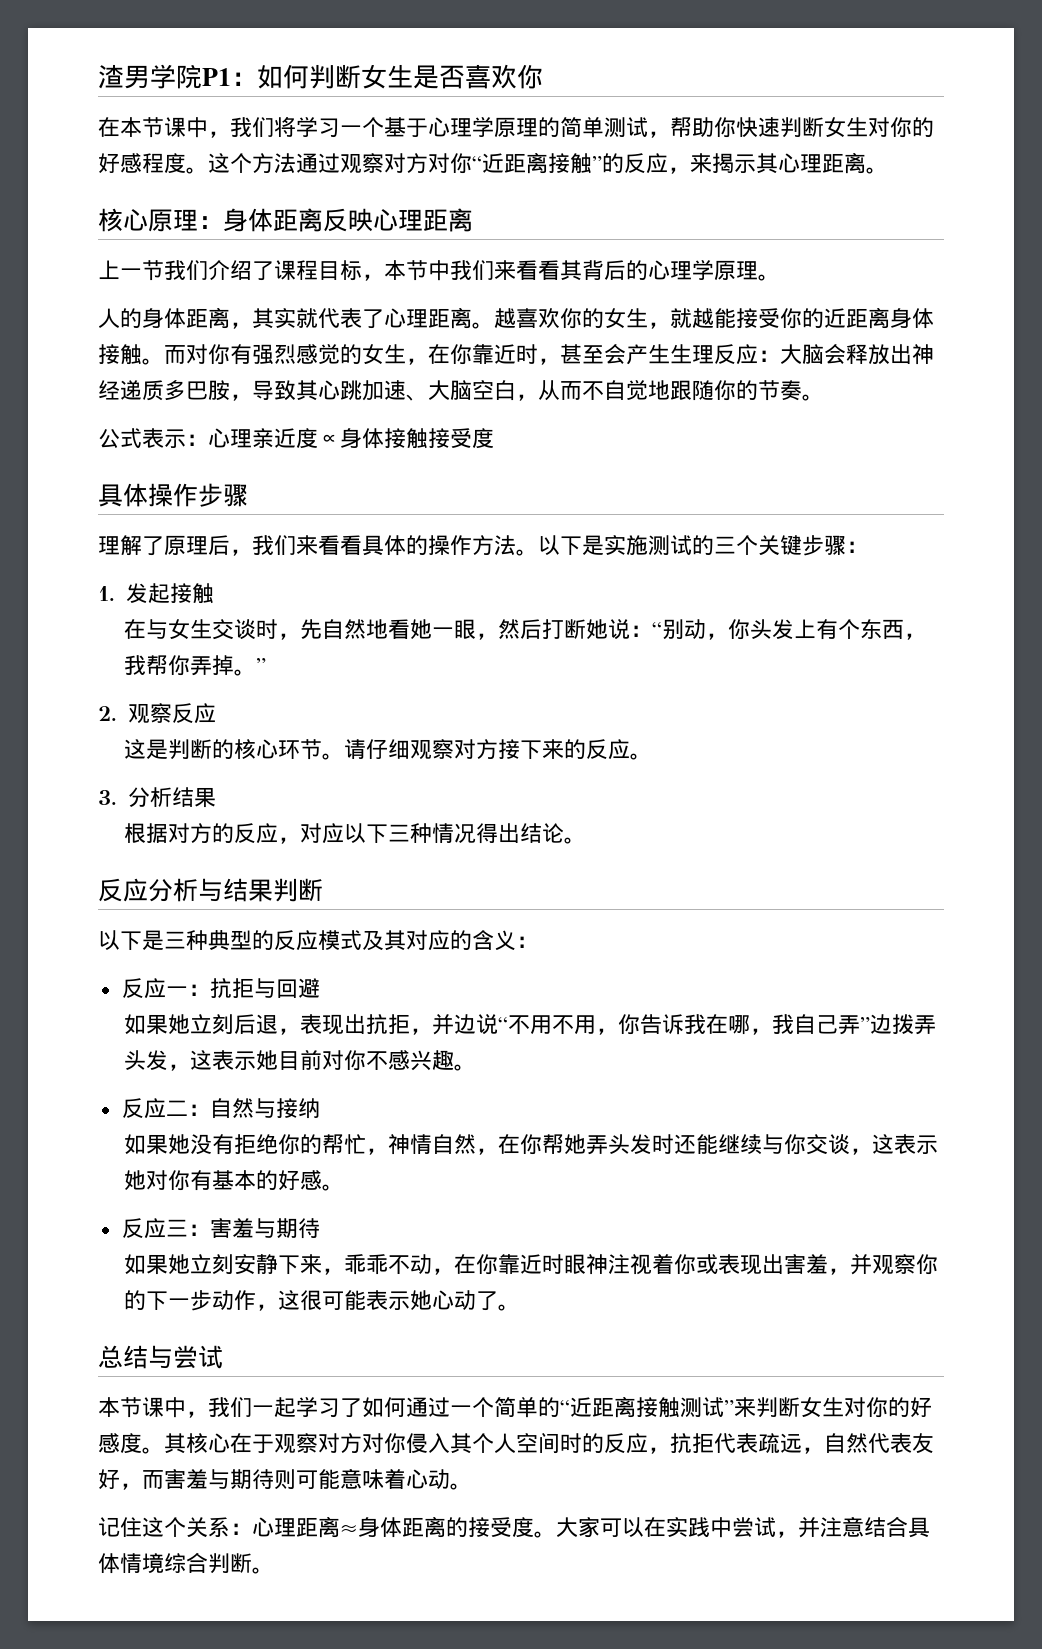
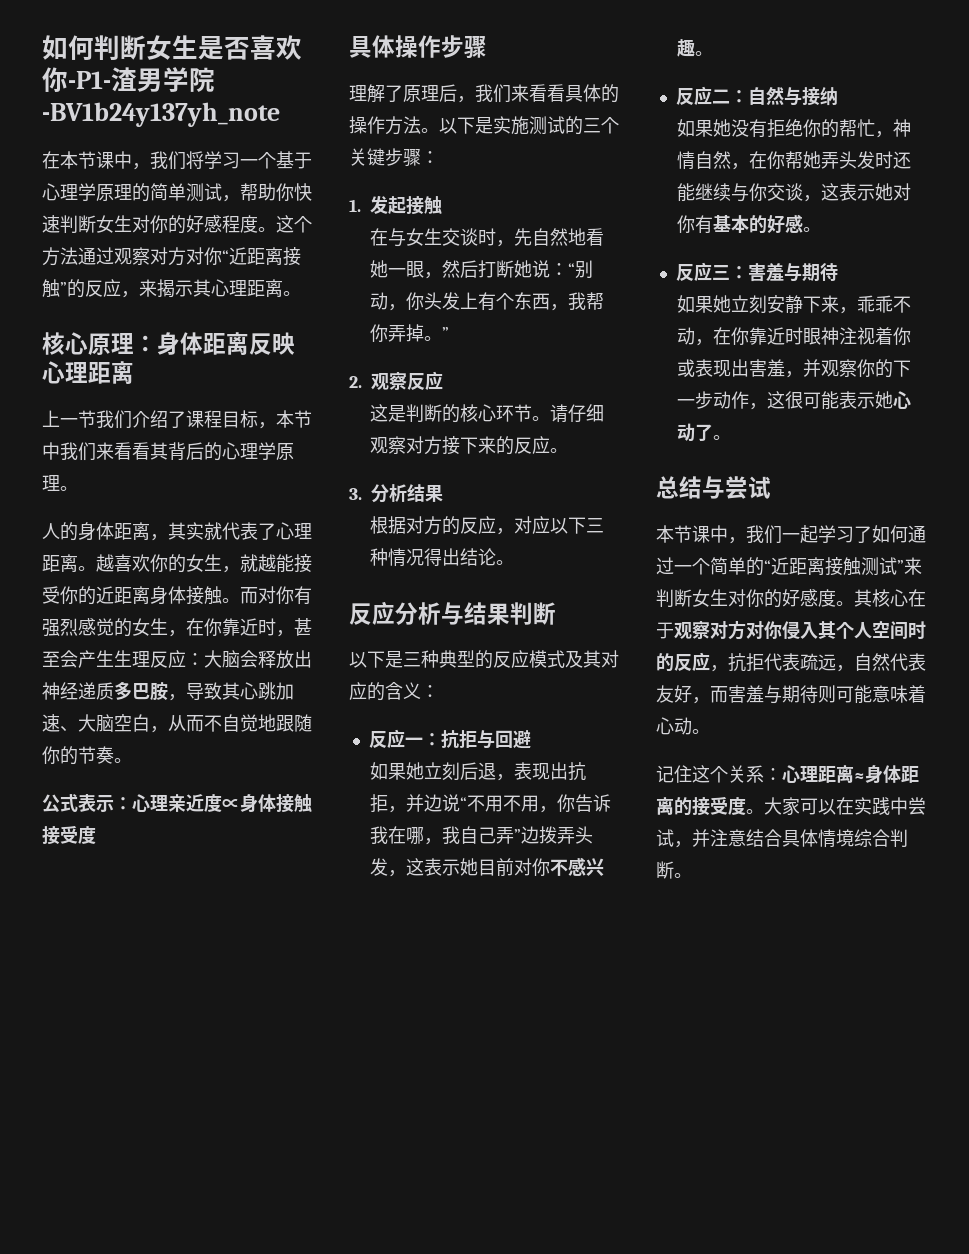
- 渣男学院P1：如何判断女生是否喜欢你
+ 如何判断女生是否喜欢你-P1-渣男学院-BV1b24y137yh_note

